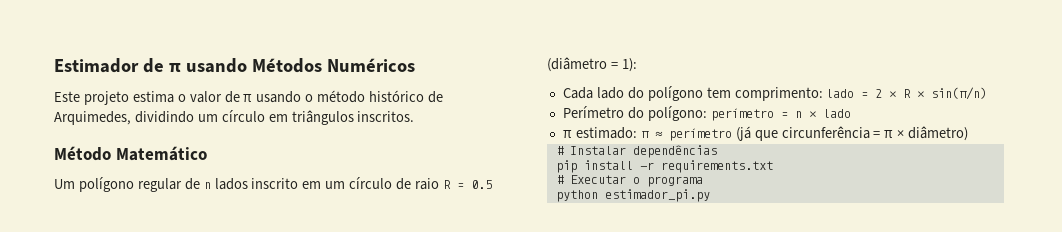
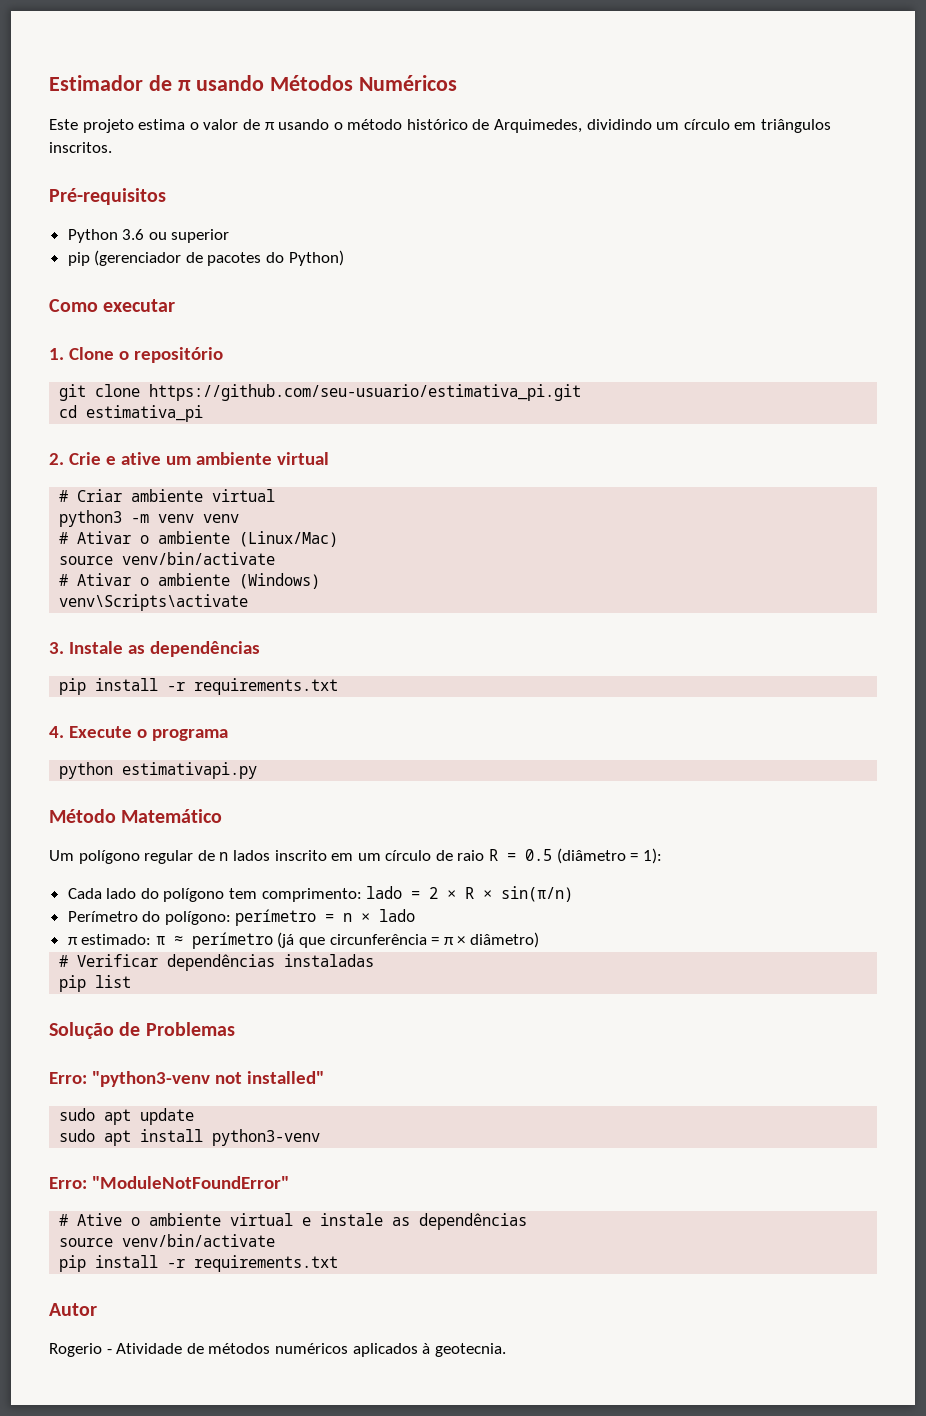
+ Pré-requisitos
+ Python 3.6 ou superior
+ pip (gerenciador de pacotes do Python)
+ Como executar
+ 1. Clone o repositório
+ git clone https://github.com/seu-usuario/estimativa_pi.git
+ cd estimativa_pi
+ 2. Crie e ative um ambiente virtual
+ # Criar ambiente virtual
+ python3 -m venv venv
+ # Ativar o ambiente (Linux/Mac)
+ source venv/bin/activate
+ # Ativar o ambiente (Windows)
+ venv\Scripts\activate
+ 3. Instale as dependências
+ pip install -r requirements.txt
+ 4. Execute o programa
+ python estimativapi.py
- # Instalar dependências
+ # Verificar dependências instaladas
+ pip list
+ Solução de Problemas
+ Erro: "python3-venv not installed"
+ sudo apt update
+ sudo apt install python3-venv
+ Erro: "ModuleNotFoundError"
+ # Ative o ambiente virtual e instale as dependências
+ source venv/bin/activate
  pip install -r requirements.txt
- # Executar o programa
- python estimador_pi.py
+ Autor
+ Rogerio - Atividade de métodos numéricos aplicados à geotecnia.

